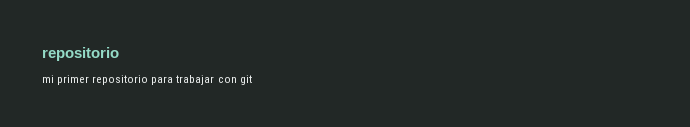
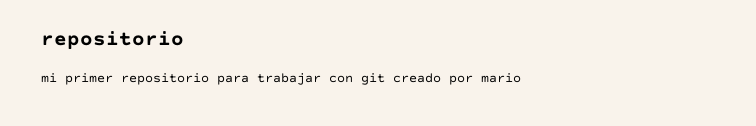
- mi primer repositorio para trabajar con git
+ mi primer repositorio para trabajar con git creado por mario

